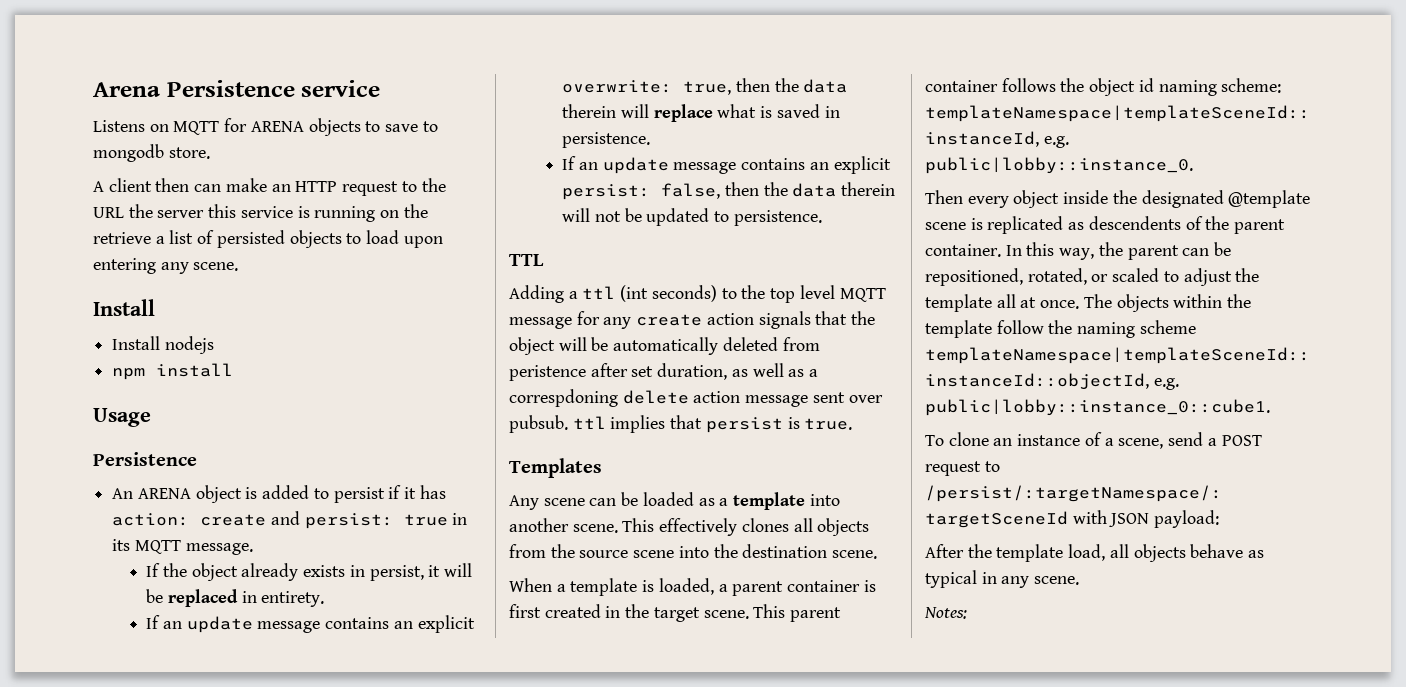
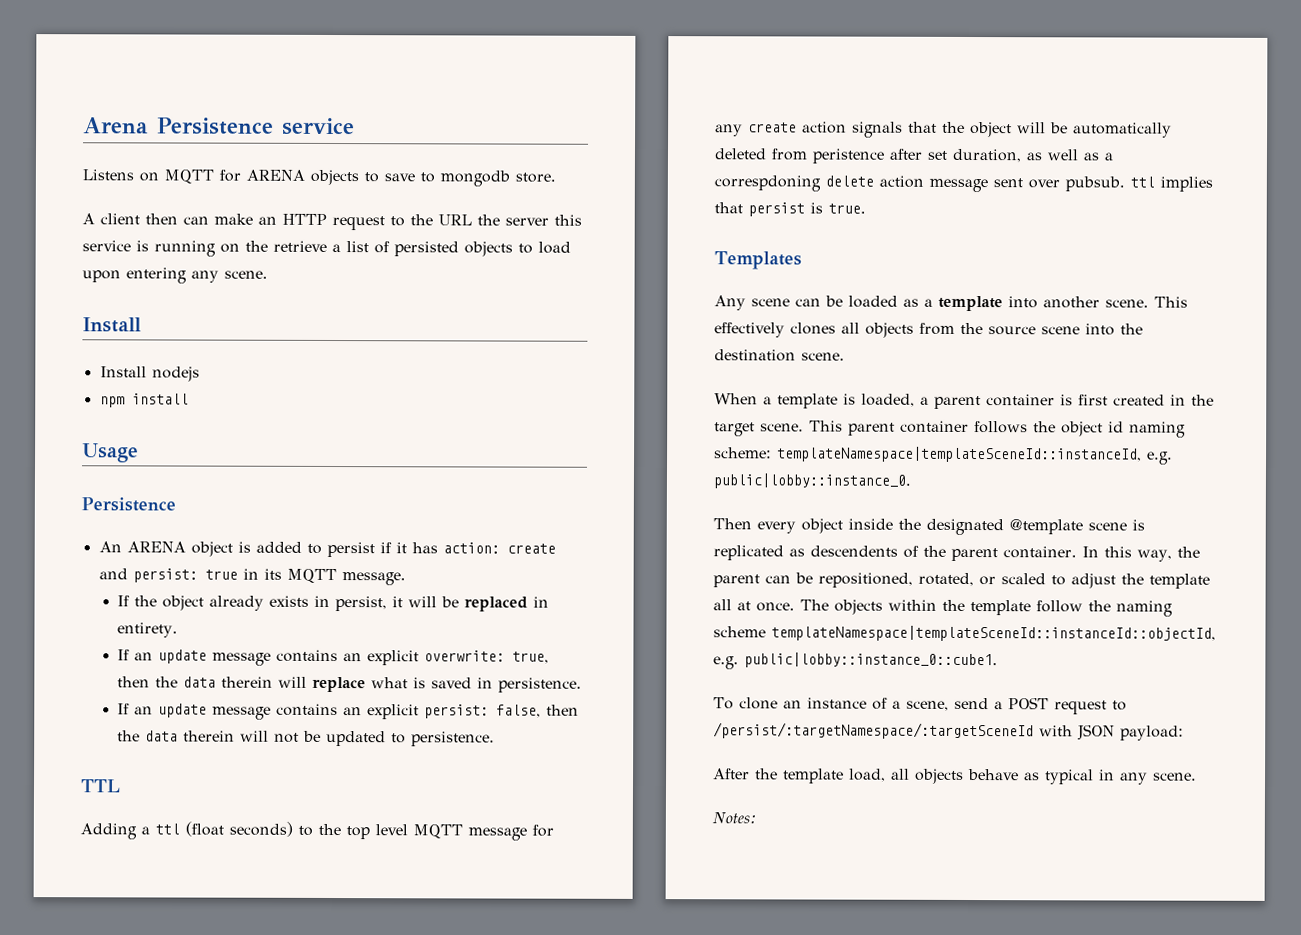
- Adding a ttl (int seconds) to the top level MQTT message for any create action signals that the object will be automatically deleted from peristence after set duration, as well as a correspdoning delete action message sent over pubsub. ttl implies that persist is true.
+ Adding a ttl (float seconds) to the top level MQTT message for any create action signals that the object will be automatically deleted from peristence after set duration, as well as a correspdoning delete action message sent over pubsub. ttl implies that persist is true.

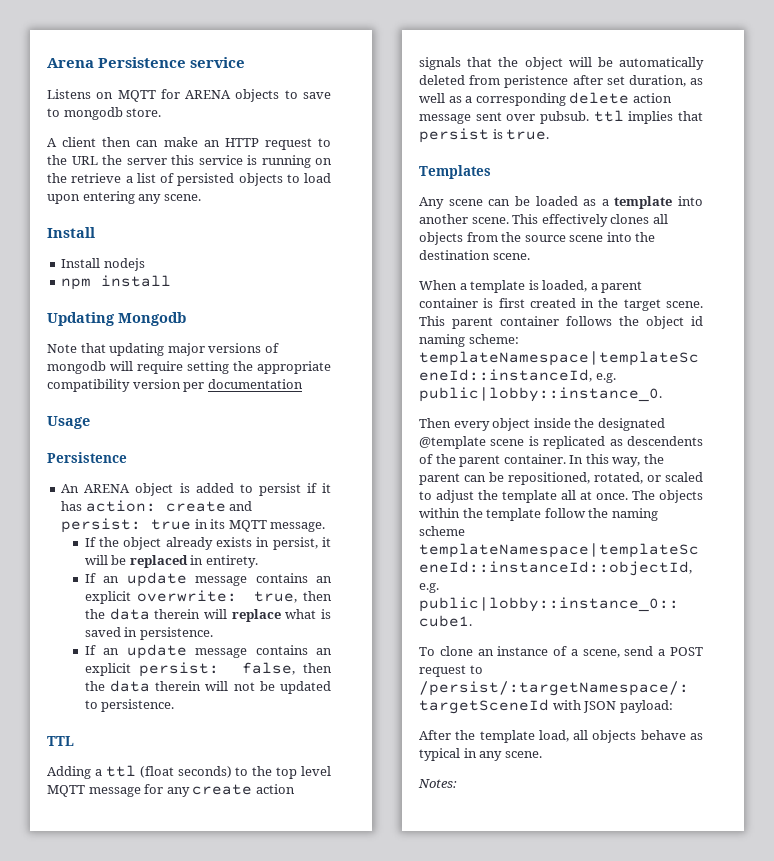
+ Updating Mongodb
+ Note that updating major versions of mongodb will require setting the appropriate compatibility version per documentation
- Adding a ttl (float seconds) to the top level MQTT message for any create action signals that the object will be automatically deleted from peristence after set duration, as well as a correspdoning delete action message sent over pubsub. ttl implies that persist is true.
+ Adding a ttl (float seconds) to the top level MQTT message for any create action signals that the object will be automatically deleted from peristence after set duration, as well as a corresponding delete action message sent over pubsub. ttl implies that persist is true.

